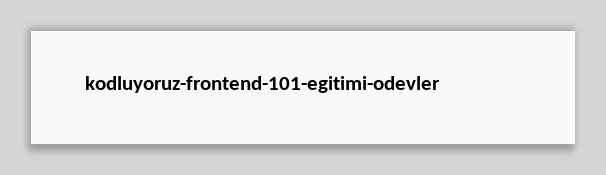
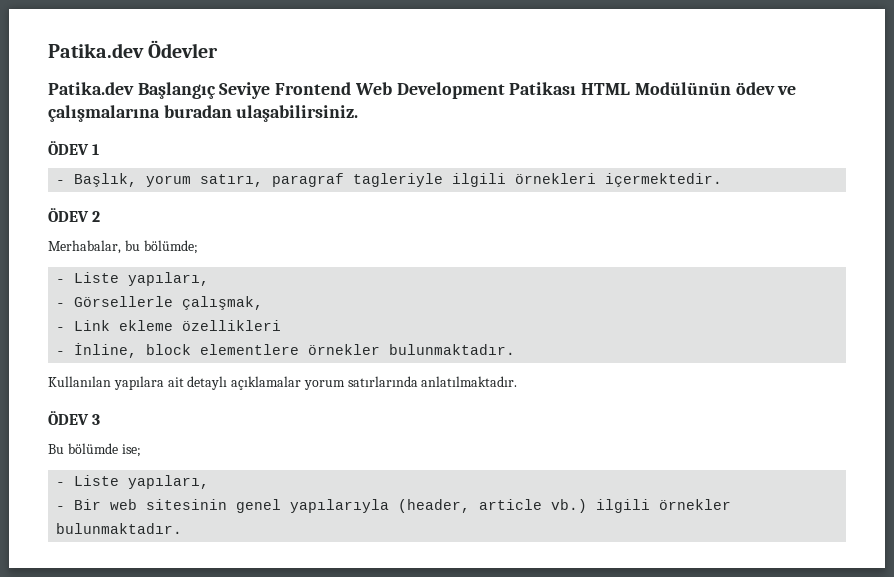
- kodluyoruz-frontend-101-egitimi-odevler
+ Patika.dev Ödevler
+ Patika.dev Başlangıç Seviye Frontend Web Development Patikası HTML Modülünün ödev ve çalışmalarına buradan ulaşabilirsiniz.
+ ÖDEV 1
+ - Başlık, yorum satırı, paragraf tagleriyle ilgili örnekleri içermektedir.
+ ÖDEV 2
+ Merhabalar, bu bölümde;
+ - Liste yapıları,
+ - Görsellerle çalışmak,
+ - Link ekleme özellikleri
+ - İnline, block elementlere örnekler bulunmaktadır.
+ Kullanılan yapılara ait detaylı açıklamalar yorum satırlarında anlatılmaktadır.
+ ÖDEV 3
+ Bu bölümde ise;
+ - Liste yapıları,
+ - Bir web sitesinin genel yapılarıyla (header, article vb.) ilgili örnekler bulunmaktadır.

